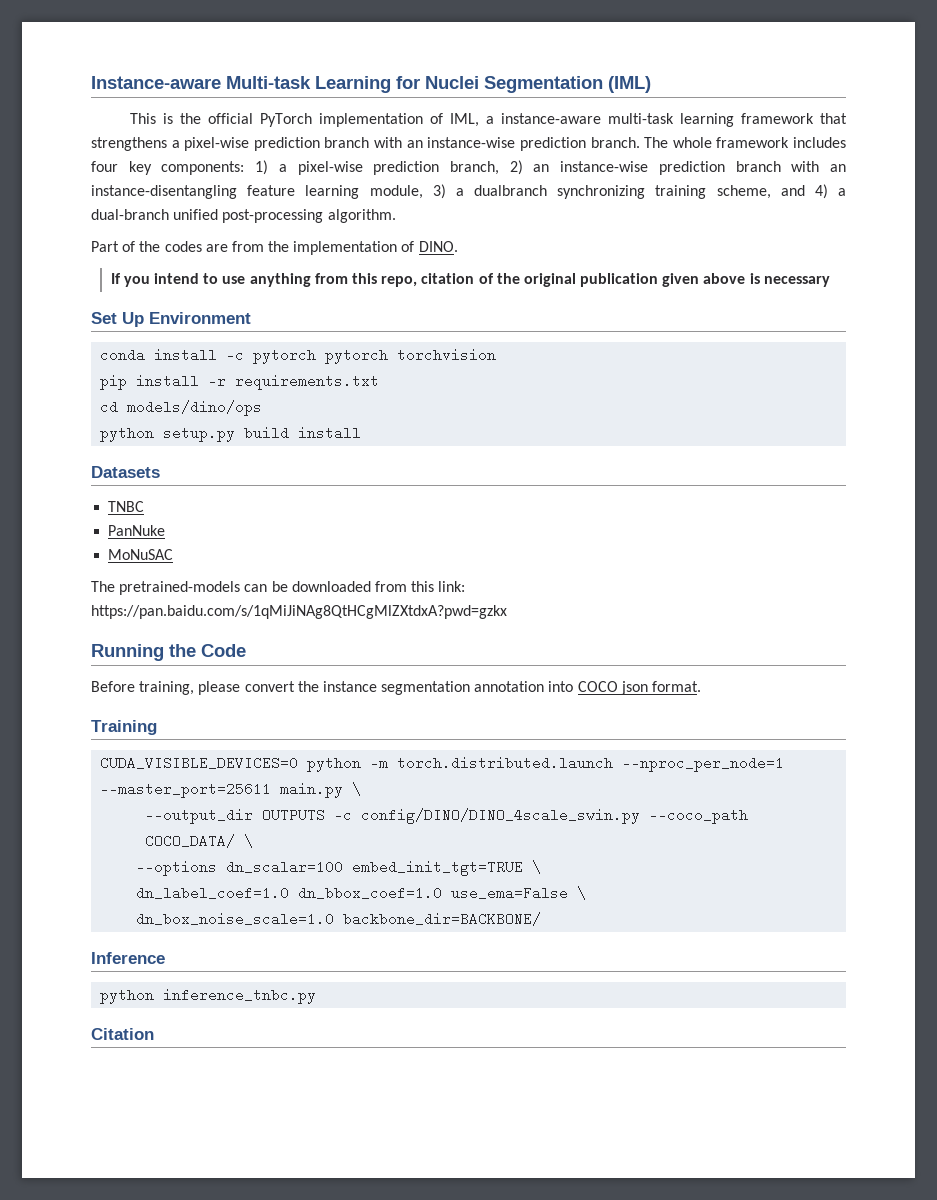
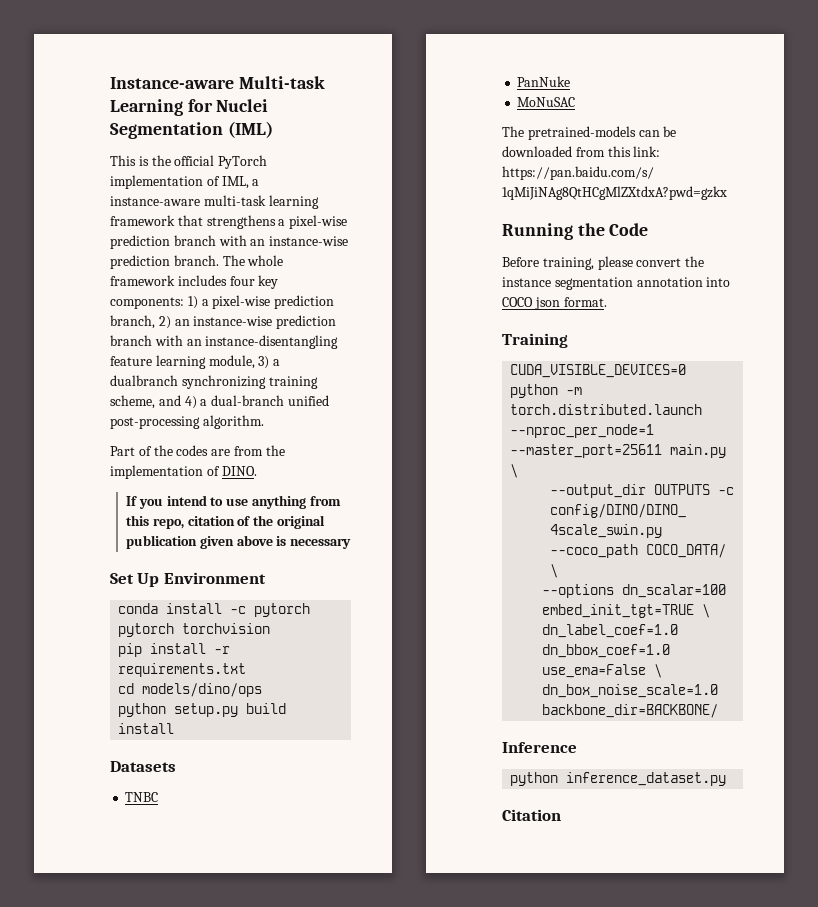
- python inference_tnbc.py
+ python inference_dataset.py

